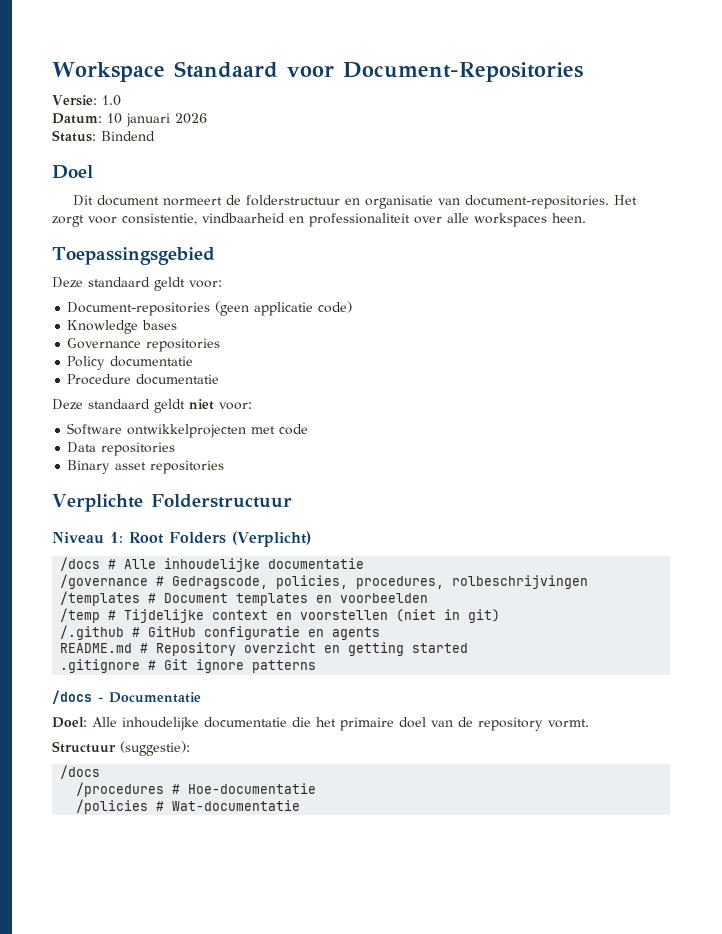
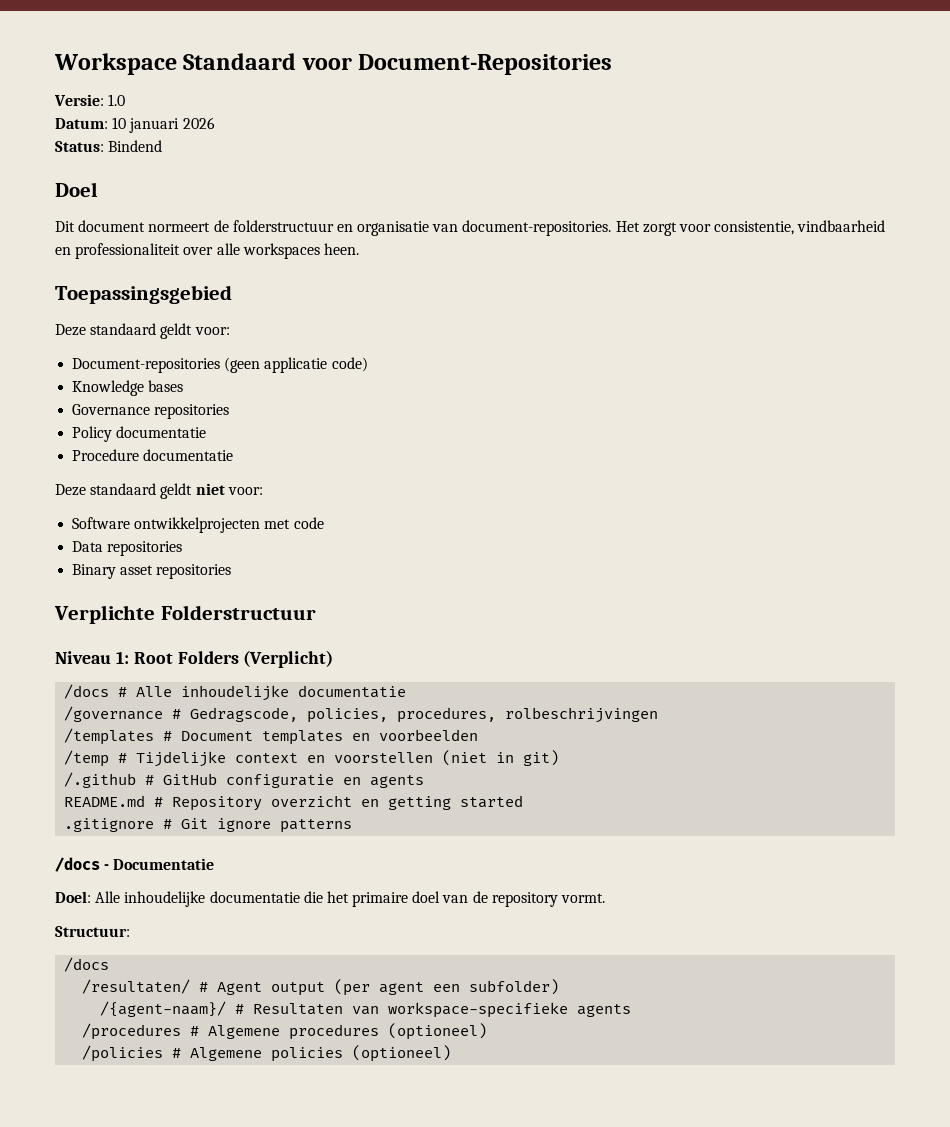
- Structuur (suggestie):
+ Structuur:
  /docs
+ /resultaten/ # Agent output (per agent een subfolder)
+ /{agent-naam}/ # Resultaten van workspace-specifieke agents
- /procedures # Hoe-documentatie
+ /procedures # Algemene procedures (optioneel)
- /policies # Wat-documentatie
+ /policies # Algemene policies (optioneel)

